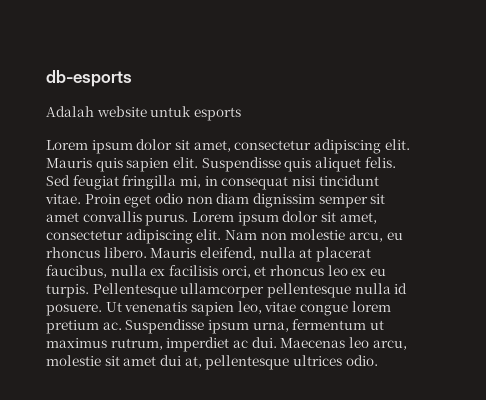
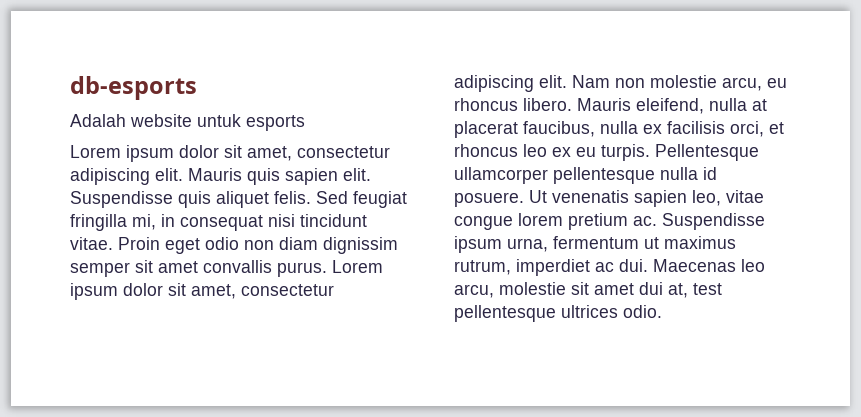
- Maecenas leo arcu, molestie sit amet dui at, pellentesque ultrices odio.
+ Maecenas leo arcu, molestie sit amet dui at, test pellentesque ultrices odio.

